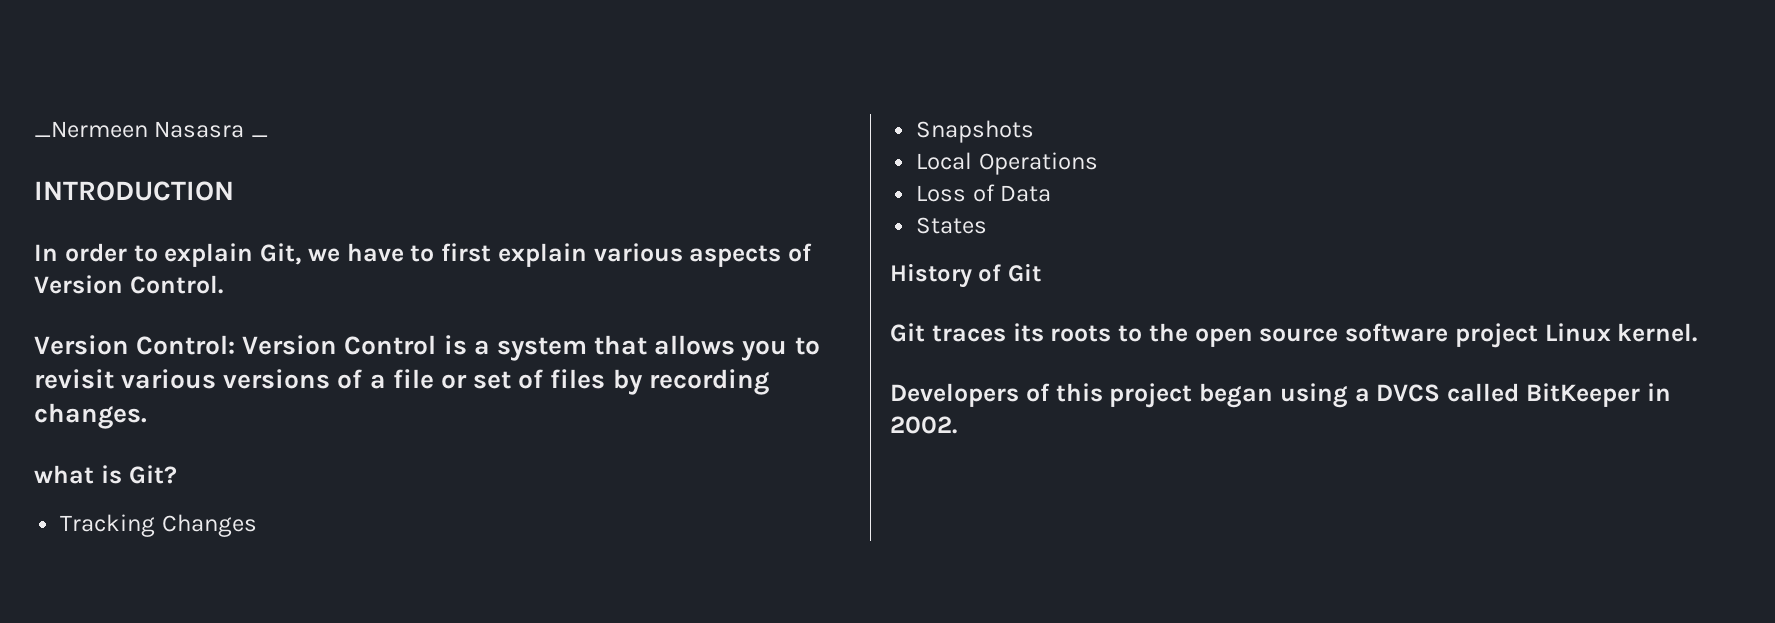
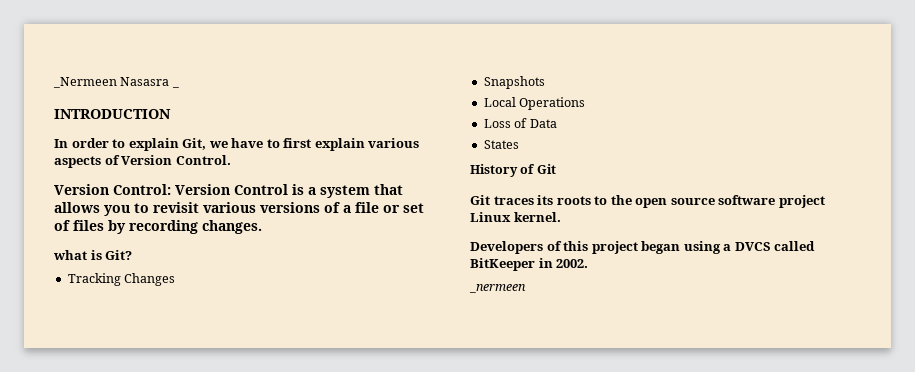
+ _nermeen

